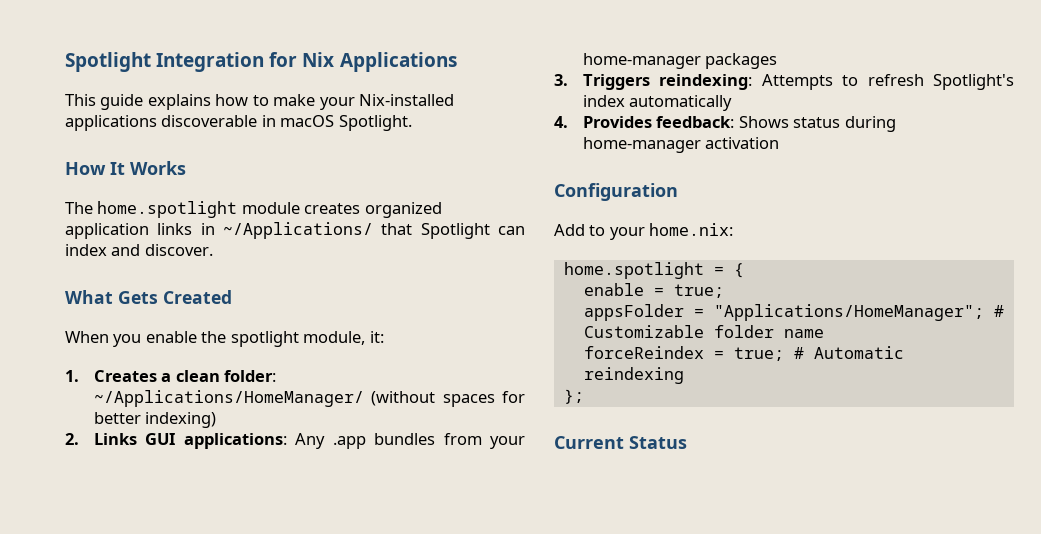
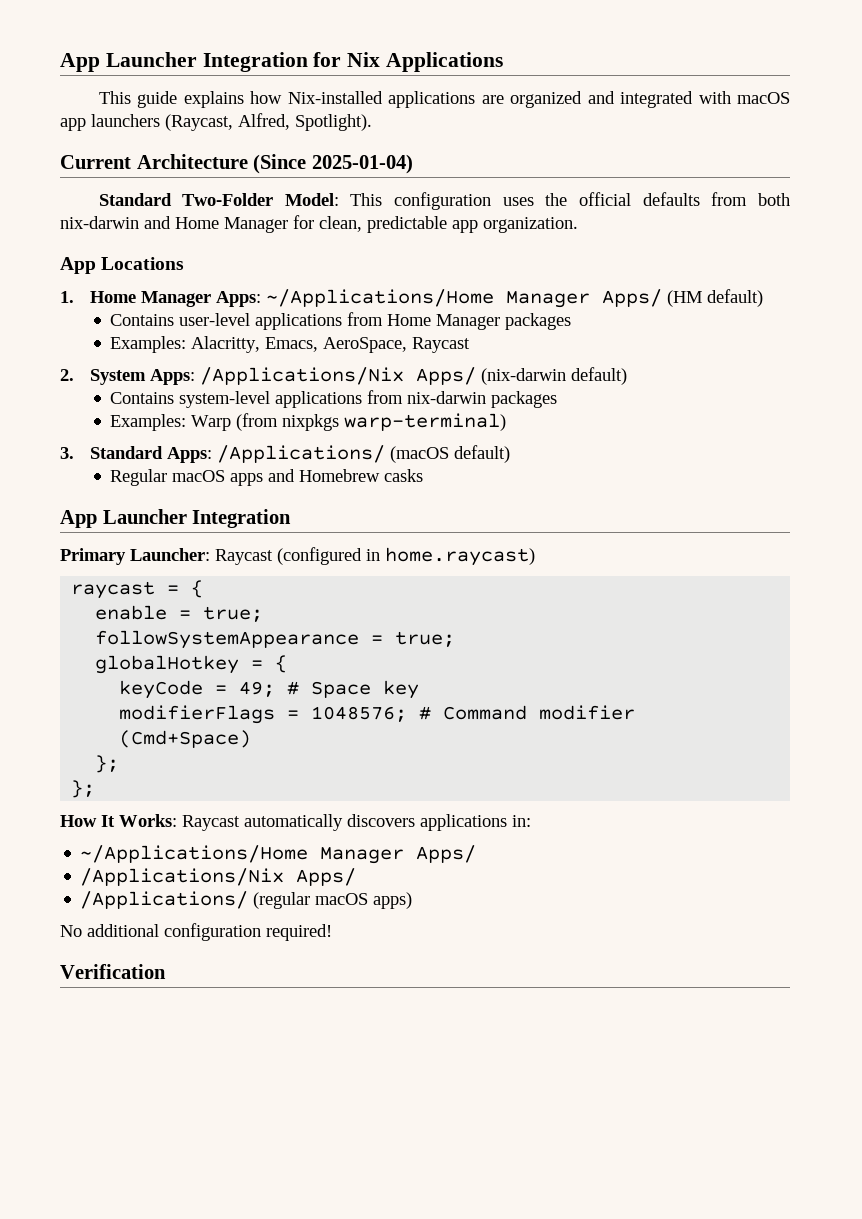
- Spotlight Integration for Nix Applications
+ App Launcher Integration for Nix Applications
- This guide explains how to make your Nix-installed applications discoverable in macOS Spotlight.
- How It Works
- The home.spotlight module creates organized application links in ~/Applications/ that Spotlight can index and discover.
- What Gets Created
- When you enable the spotlight module, it:
- 1. Creates a clean folder: ~/Applications/HomeManager/ (without spaces for better indexing)
- 2. Links GUI applications: Any .app bundles from your home-manager packages
- 3. Triggers reindexing: Attempts to refresh Spotlight's index automatically
- 4. Provides feedback: Shows status during home-manager activation
- Configuration
- Add to your home.nix:
- home.spotlight = {
+ This guide explains how Nix-installed applications are organized and integrated with macOS app launchers (Raycast, Alfred, Spotlight).
+ Current Architecture (Since 2025-01-04)
+ Standard Two-Folder Model: This configuration uses the official defaults from both nix-darwin and Home Manager for clean, predictable app organization.
+ App Locations
+ 1. Home Manager Apps: ~/Applications/Home Manager Apps/ (HM default)
+ Contains user-level applications from Home Manager packages
+ Examples: Alacritty, Emacs, AeroSpace, Raycast
+ 2. System Apps: /Applications/Nix Apps/ (nix-darwin default)
+ Contains system-level applications from nix-darwin packages
+ Examples: Warp (from nixpkgs warp-terminal)
+ 3. Standard Apps: /Applications/ (macOS default)
+ Regular macOS apps and Homebrew casks
+ App Launcher Integration
+ Primary Launcher: Raycast (configured in home.raycast)
+ raycast = {
- appsFolder = "Applications/HomeManager"; # Customizable folder name
- forceReindex = true; # Automatic reindexing
+ followSystemAppearance = true;
+ globalHotkey = {
+ keyCode = 49; # Space key
+ modifierFlags = 1048576; # Command modifier (Cmd+Space)
  };
- Current Status
+ };
+ How It Works: Raycast automatically discovers applications in:
+ ~/Applications/Home Manager Apps/
+ /Applications/Nix Apps/
+ /Applications/ (regular macOS apps)
+ No additional configuration required!
+ Verification

